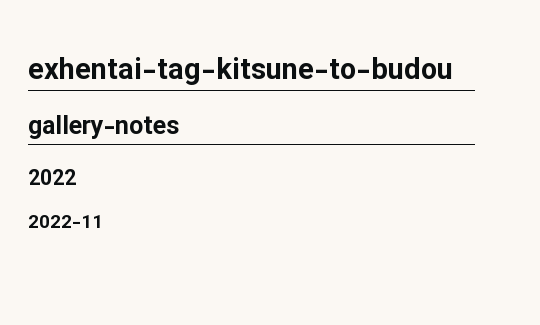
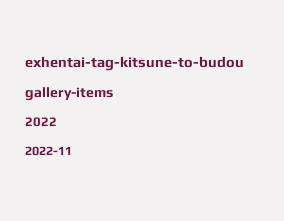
- gallery-notes
+ gallery-items

